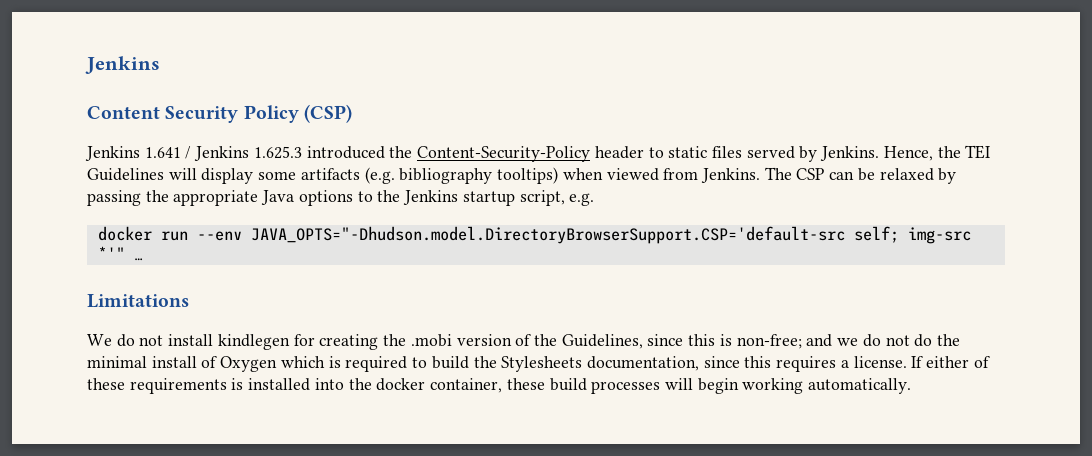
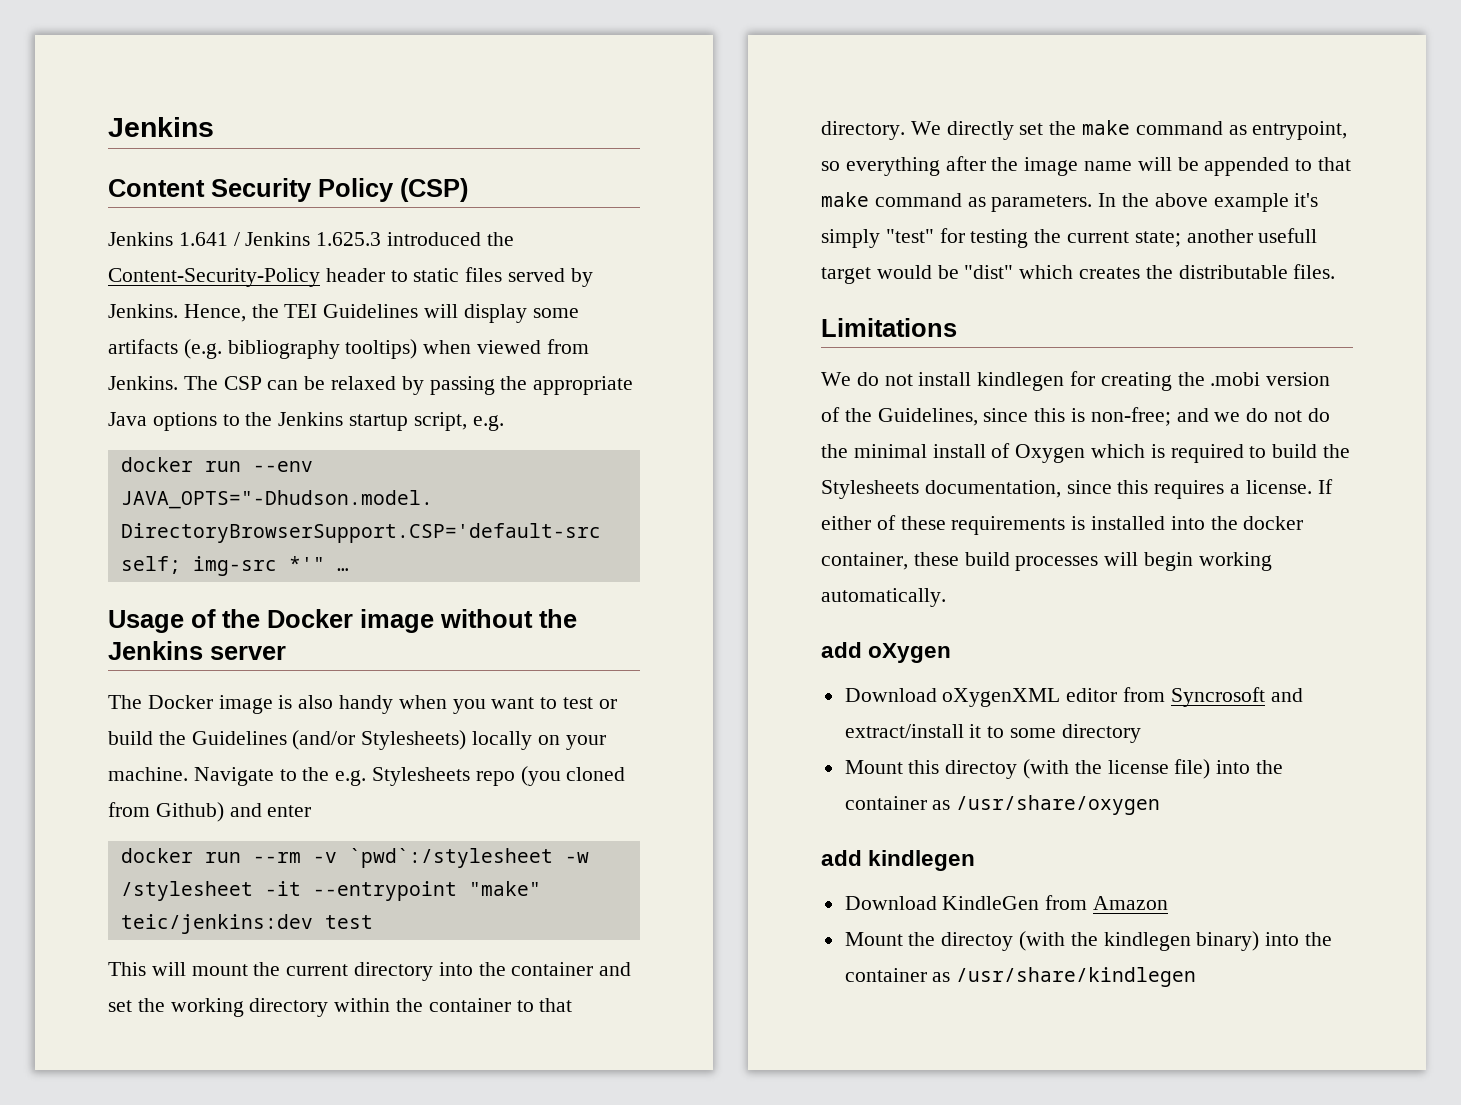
+ Usage of the Docker image without the Jenkins server
+ The Docker image is also handy when you want to test or build the Guidelines (and/or Stylesheets) locally on your machine. Navigate to the e.g. Stylesheets repo (you cloned from Github) and enter
+ docker run --rm -v `pwd`:/stylesheet -w /stylesheet -it --entrypoint "make" teic/jenkins:dev test
+ This will mount the current directory into the container and set the working directory within the container to that directory. We directly set the make command as entrypoint, so everything after the image name will be appended to that make command as parameters. In the above example it's simply "test" for testing the current state; another usefull target would be "dist" which creates the distributable files.
+ add oXygen
+ Download oXygenXML editor from Syncrosoft and extract/install it to some directory
+ Mount this directoy (with the license file) into the container as /usr/share/oxygen
+ add kindlegen
+ Download KindleGen from Amazon
+ Mount the directoy (with the kindlegen binary) into the container as /usr/share/kindlegen

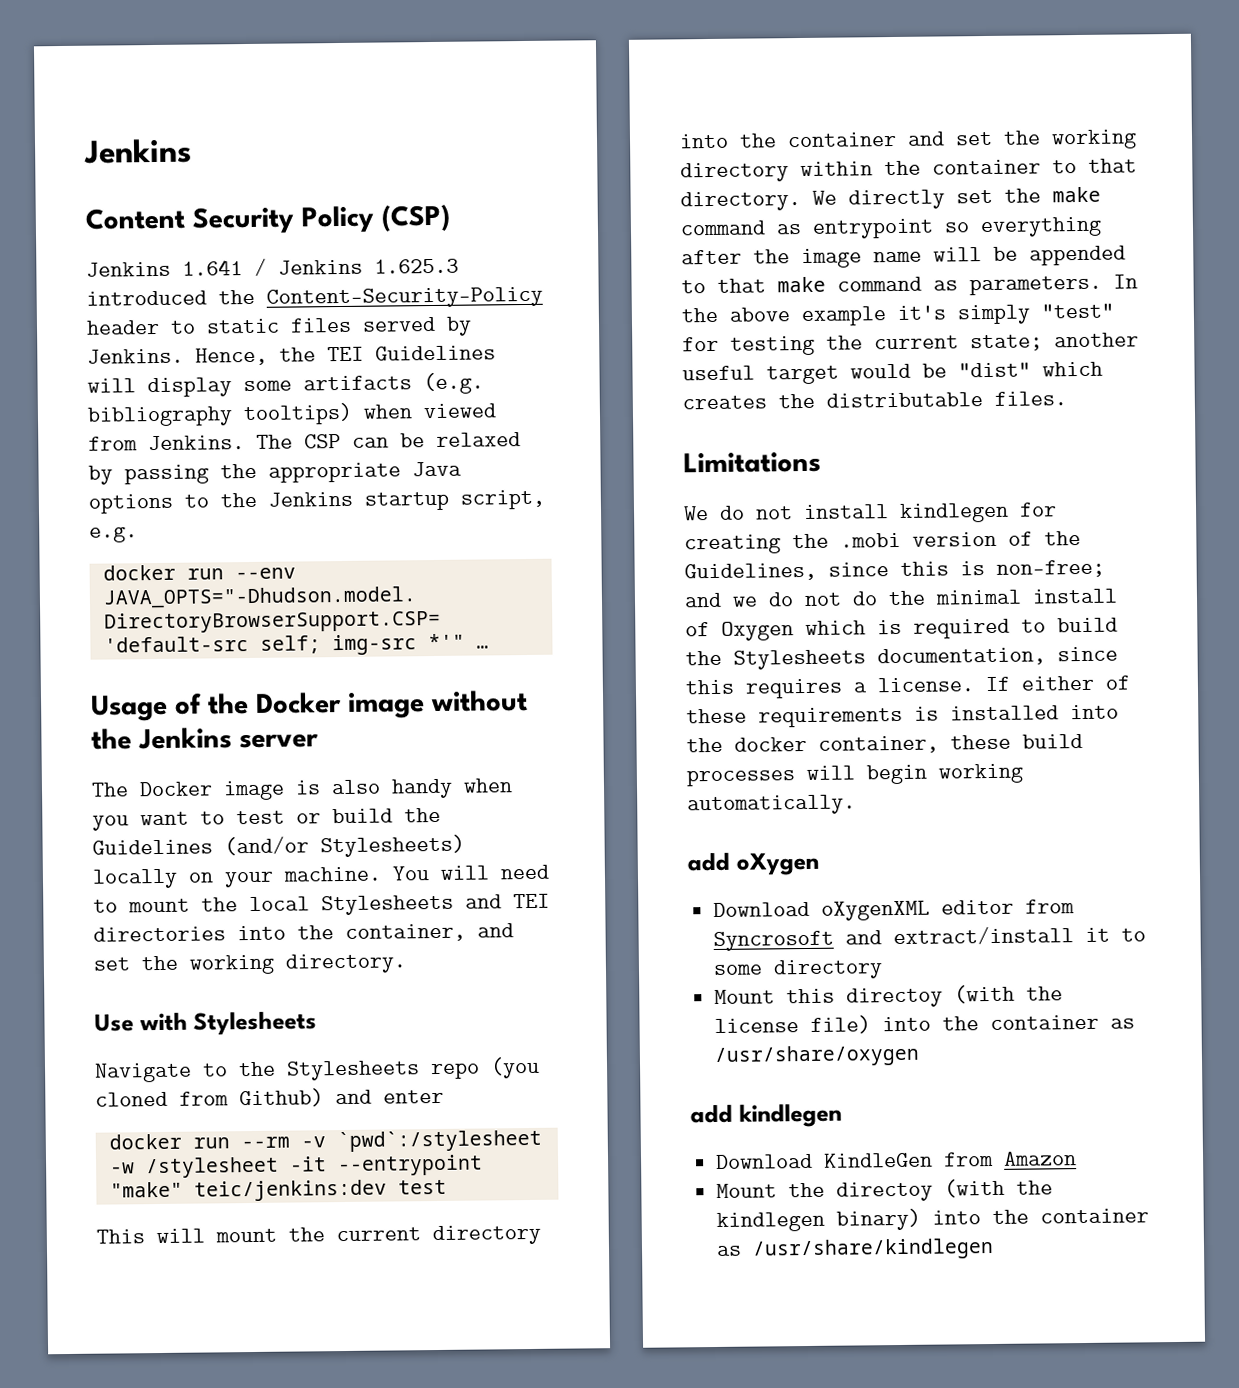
- The Docker image is also handy when you want to test or build the Guidelines (and/or Stylesheets) locally on your machine. Navigate to the e.g. Stylesheets repo (you cloned from Github) and enter
+ The Docker image is also handy when you want to test or build the Guidelines (and/or Stylesheets) locally on your machine. You will need to mount the local Stylesheets and TEI directories into the container, and set the working directory.
+ Use with Stylesheets
+ Navigate to the Stylesheets repo (you cloned from Github) and enter
- We directly set the make command as entrypoint, so everything after the image name will be appended to that make command as parameters.
+ We directly set the make command as entrypoint so everything after the image name will be appended to that make command as parameters.
- In the above example it's simply "test" for testing the current state; another usefull target would be "dist" which creates the distributable files.
+ In the above example it's simply "test" for testing the current state; another useful target would be "dist" which creates the distributable files.

